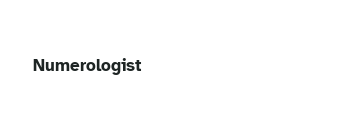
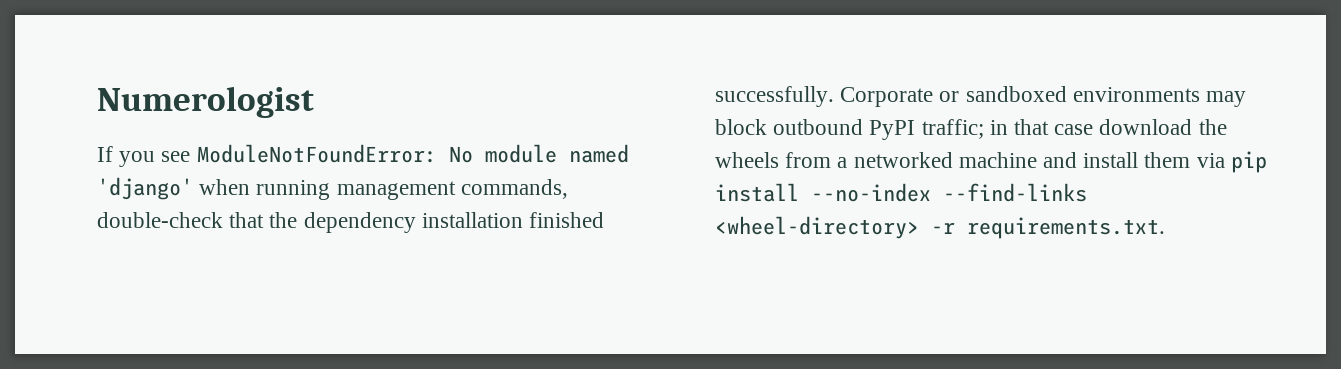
+ If you see ModuleNotFoundError: No module named 'django' when running management commands, double-check that the dependency installation finished successfully. Corporate or sandboxed environments may block outbound PyPI traffic; in that case download the wheels from a networked machine and install them via pip install --no-index --find-links <wheel-directory> -r requirements.txt.

